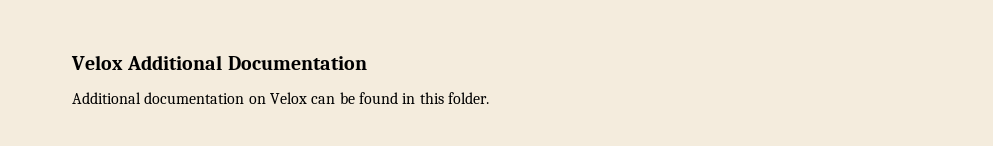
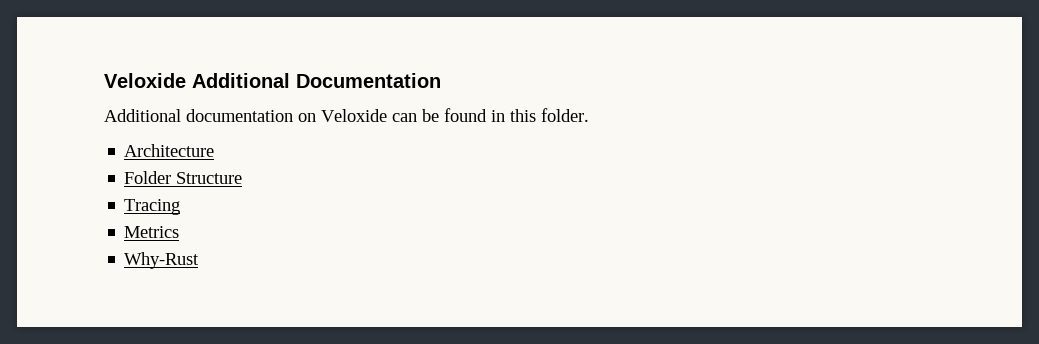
- Velox Additional Documentation
+ Veloxide Additional Documentation
- Additional documentation on Velox can be found in this folder.
+ Additional documentation on Veloxide can be found in this folder.
+ Architecture
+ Folder Structure
+ Tracing
+ Metrics
+ Why-Rust

